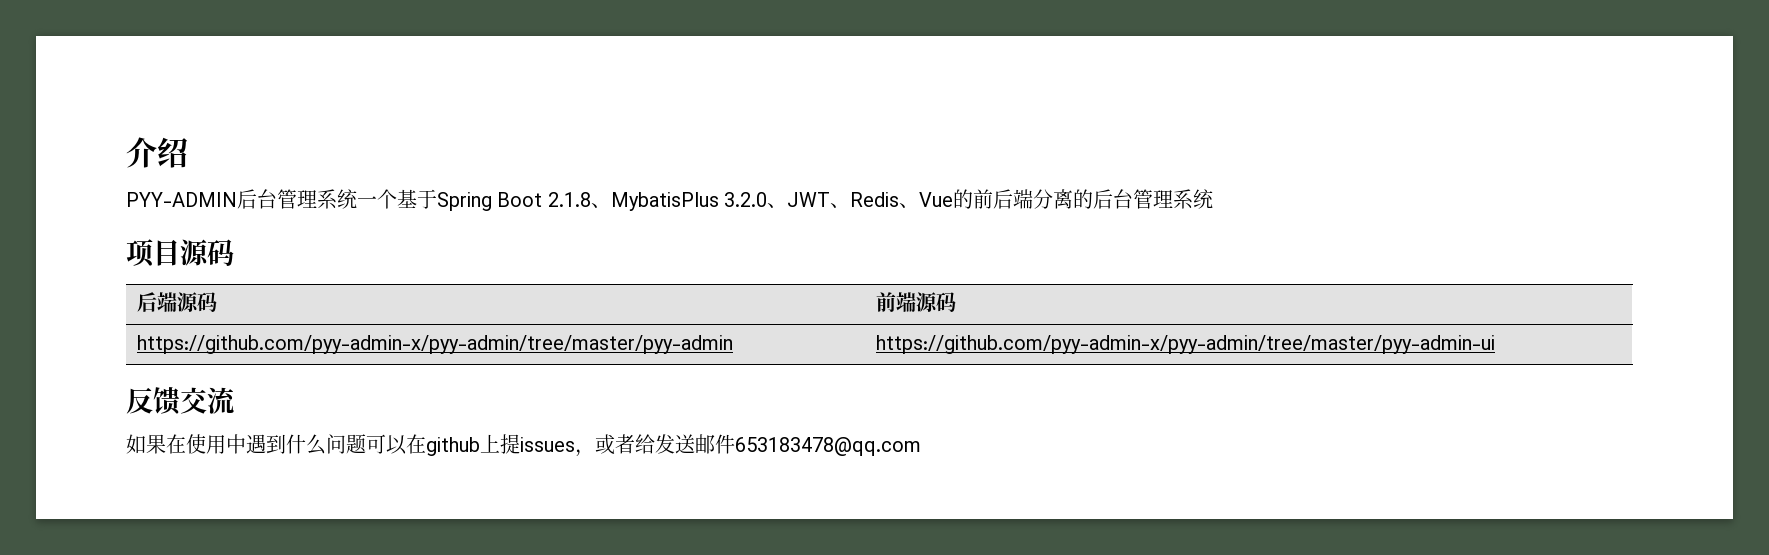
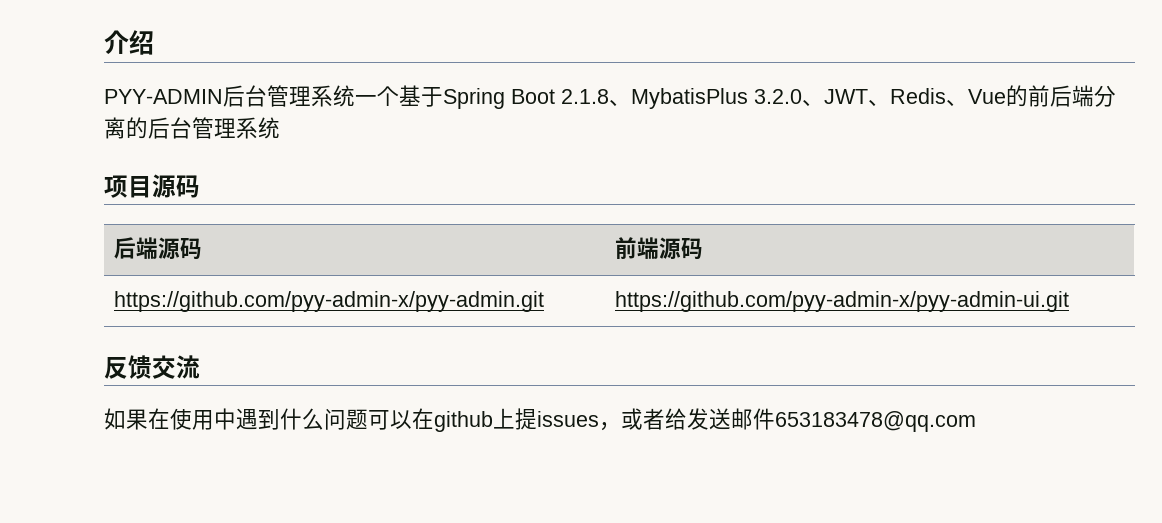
- https://github.com/pyy-admin-x/pyy-admin/tree/master/pyy-admin | https://github.com/pyy-admin-x/pyy-admin/tree/master/pyy-admin-ui
+ https://github.com/pyy-admin-x/pyy-admin.git | https://github.com/pyy-admin-x/pyy-admin-ui.git

